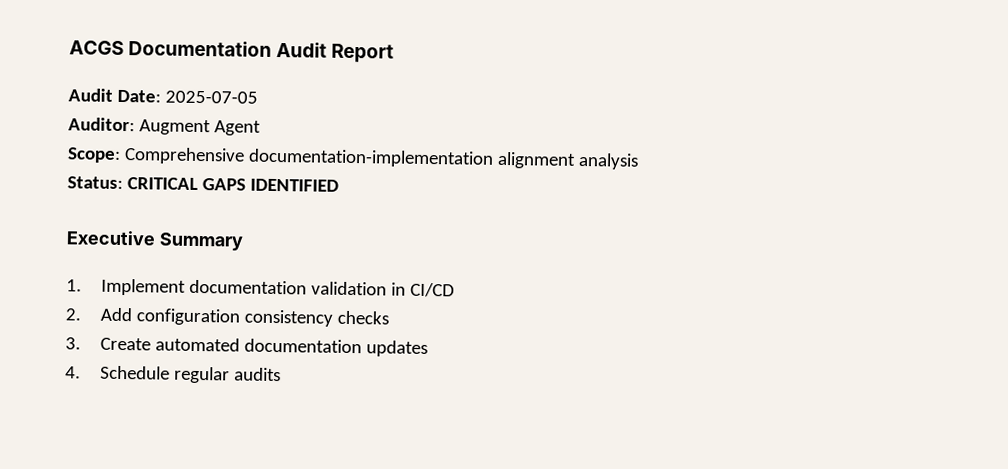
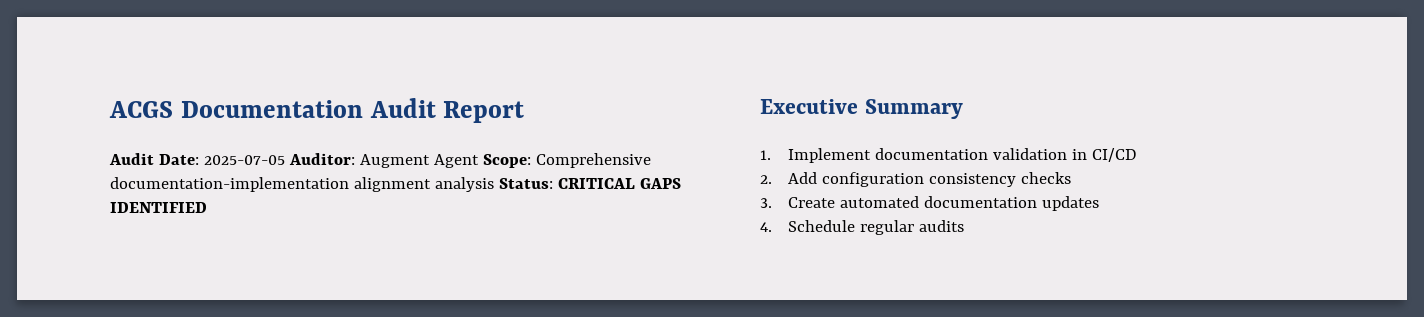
- Audit Date: 2025-07-05
- Auditor: Augment Agent
- Scope: Comprehensive documentation-implementation alignment analysis
- Status: CRITICAL GAPS IDENTIFIED
+ Audit Date: 2025-07-05 Auditor: Augment Agent Scope: Comprehensive documentation-implementation alignment analysis Status: CRITICAL GAPS IDENTIFIED

